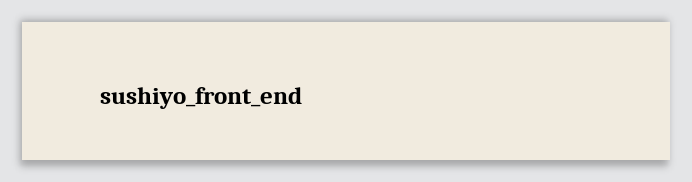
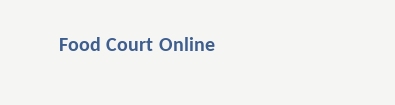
- sushiyo_front_end
+ Food Court Online

